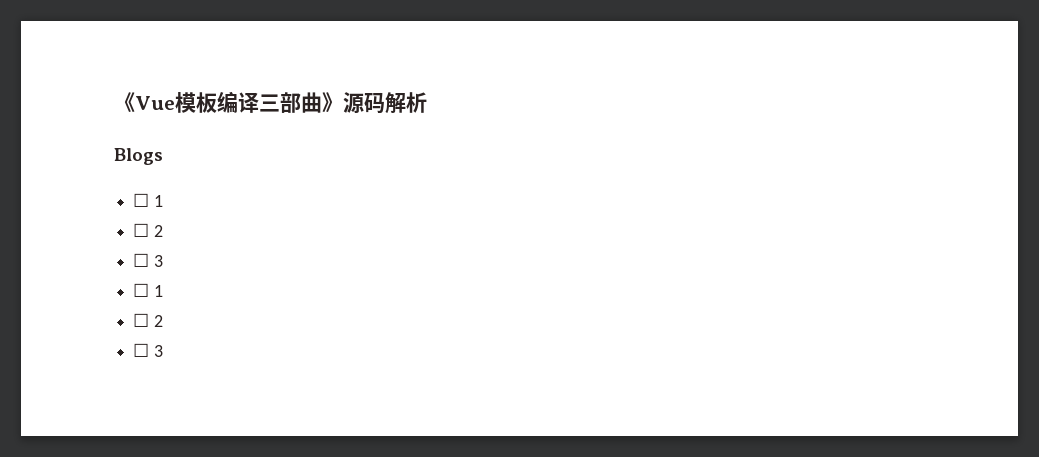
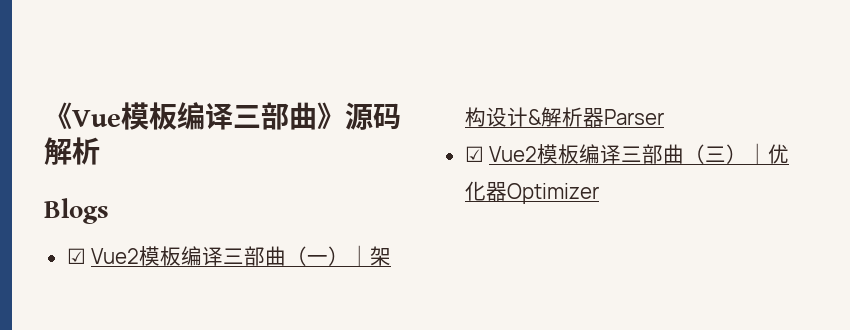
  Blogs
- ☐ 1
- ☐ 2
- ☐ 3
- ☐ 1
- ☐ 2
- ☐ 3
+ ☑ Vue2模板编译三部曲（一）｜架构设计&解析器Parser
+ ☑ Vue2模板编译三部曲（三）｜优化器Optimizer

